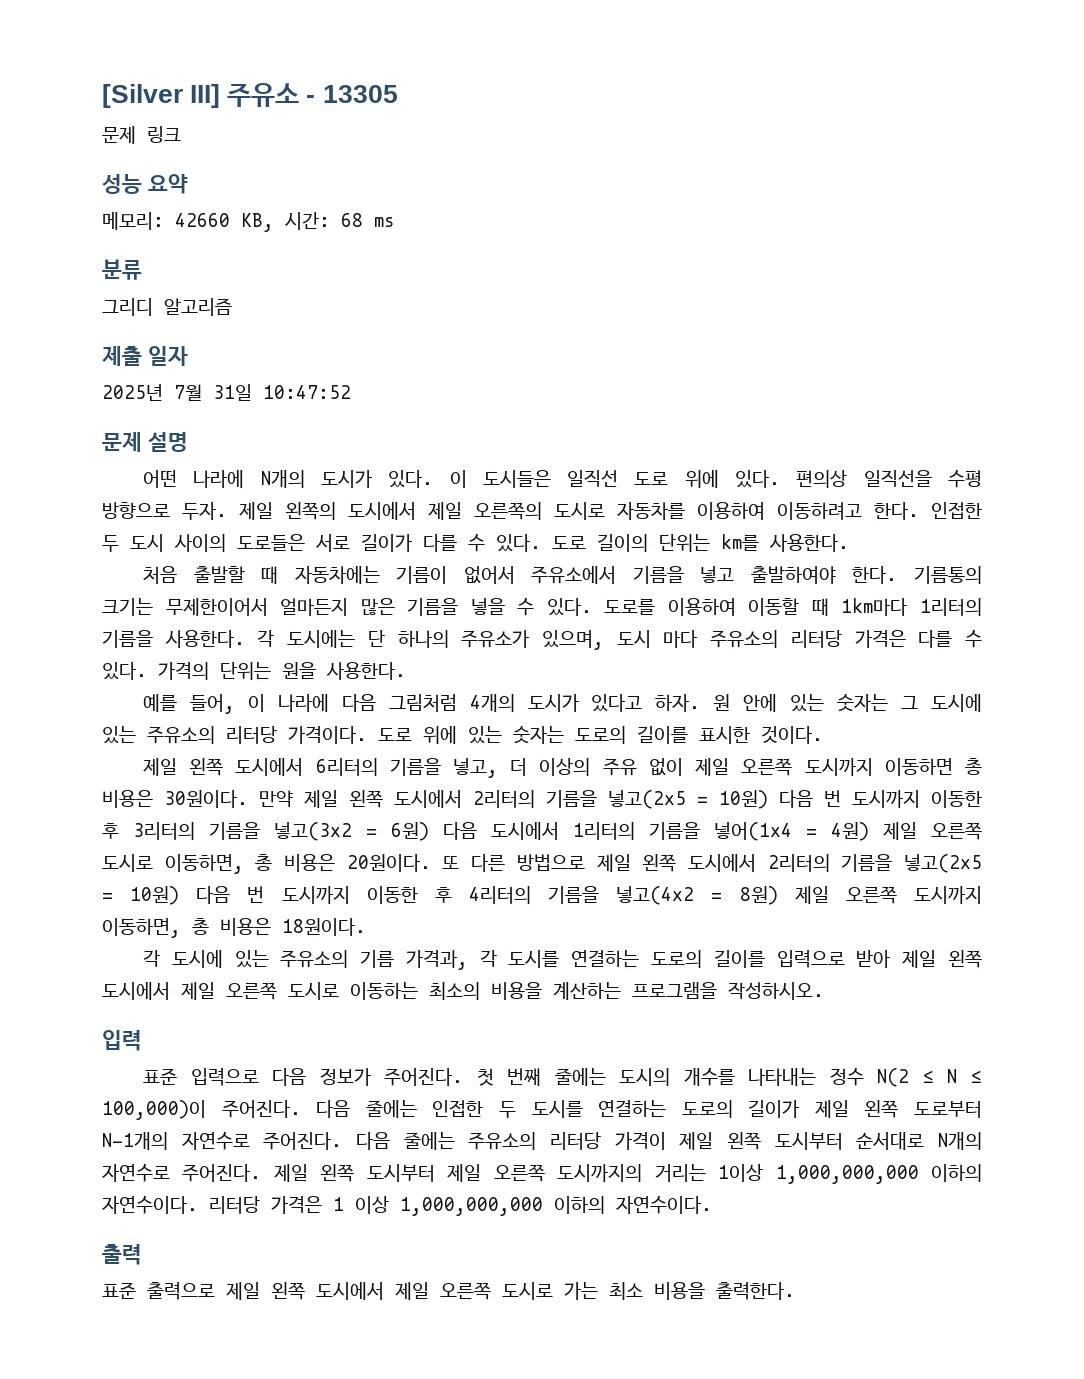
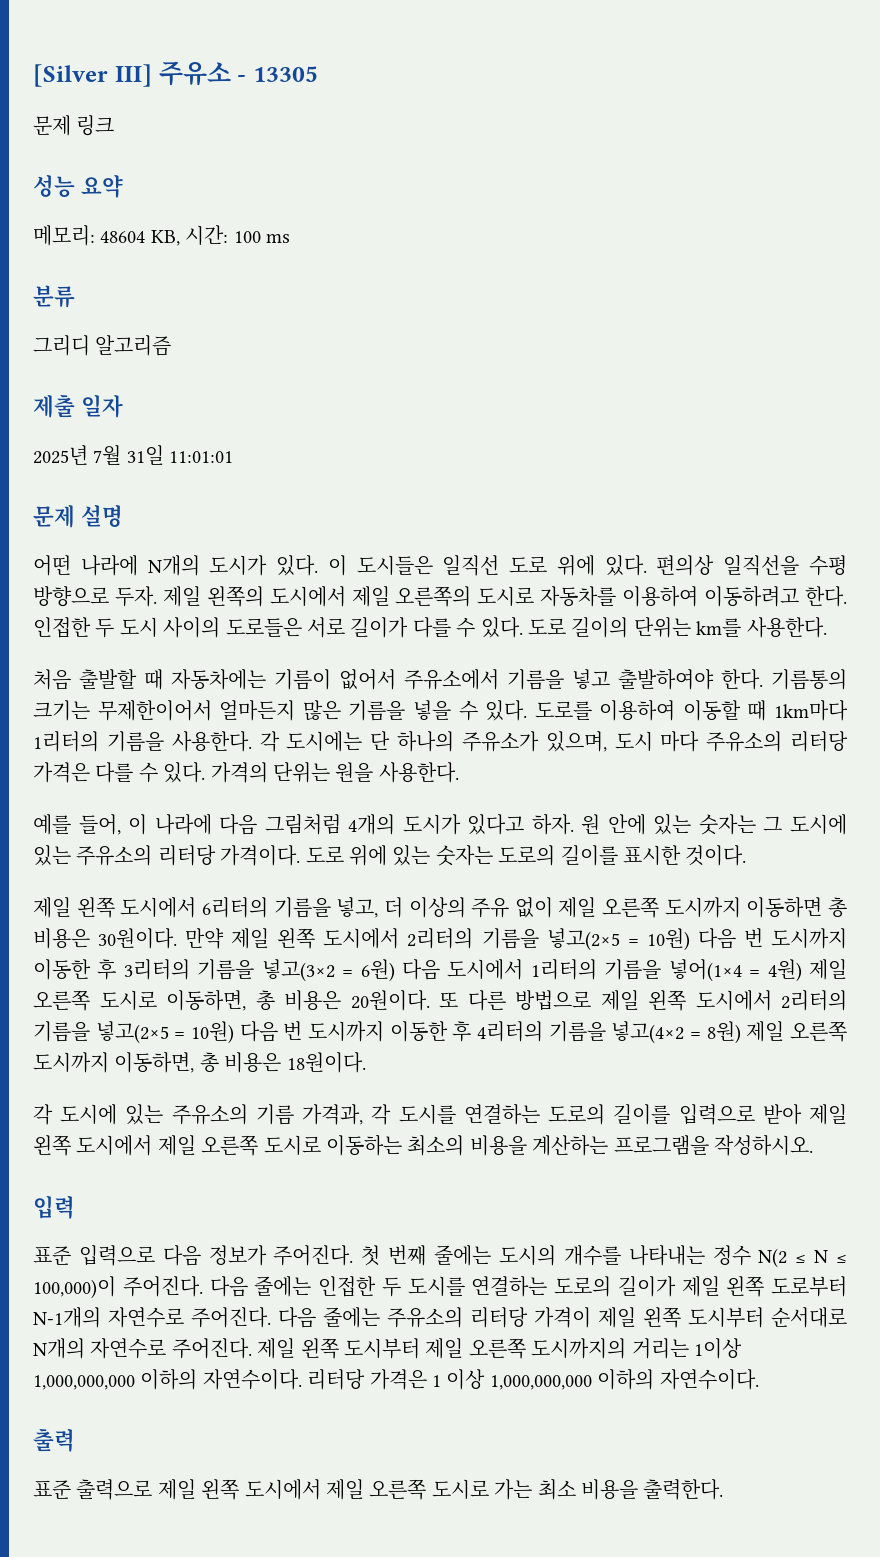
- 메모리: 42660 KB, 시간: 68 ms
+ 메모리: 48604 KB, 시간: 100 ms
- 2025년 7월 31일 10:47:52
+ 2025년 7월 31일 11:01:01

